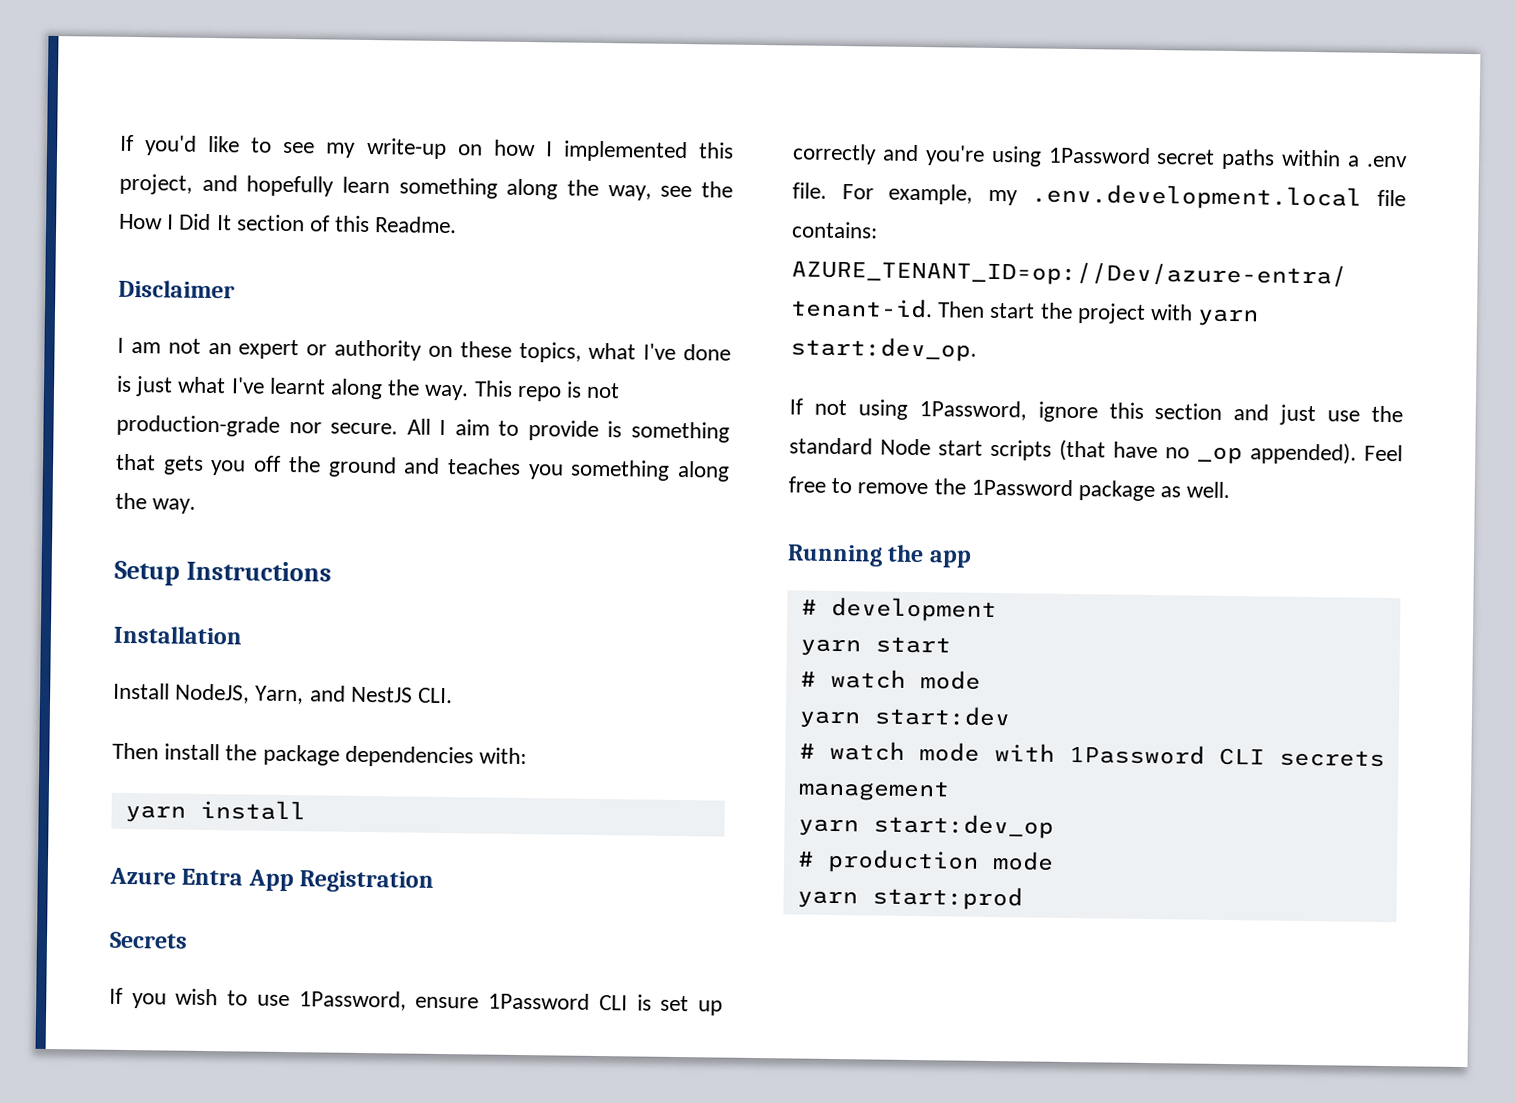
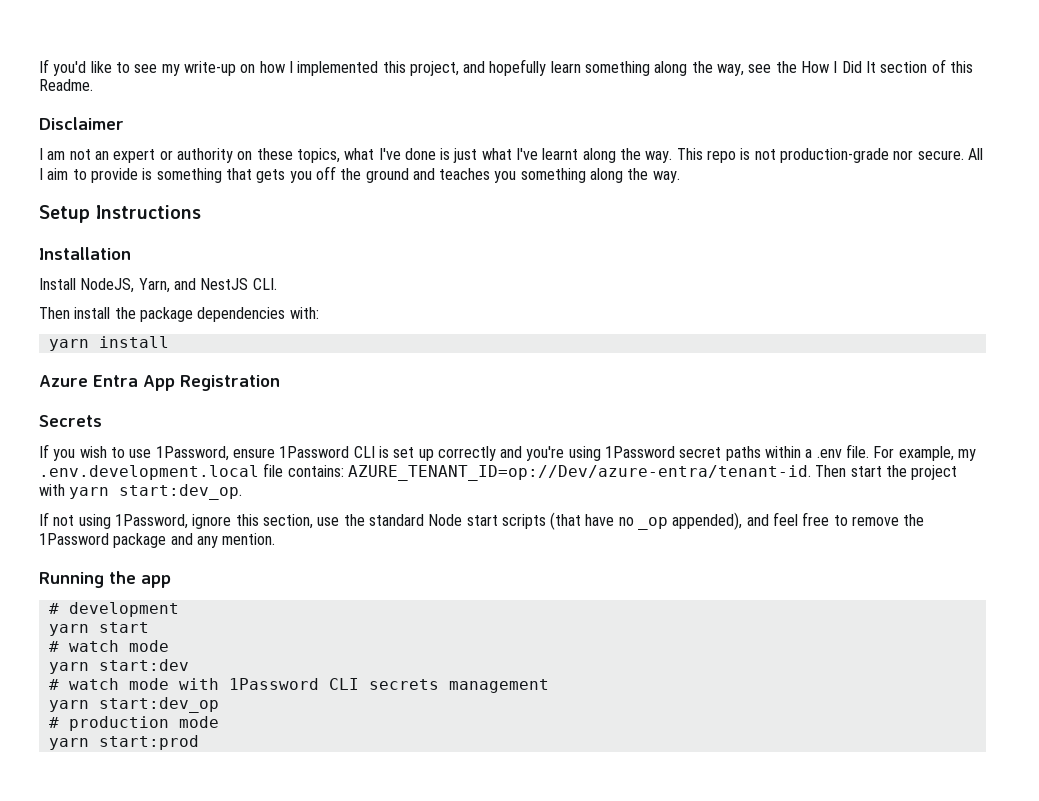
- If not using 1Password, ignore this section and just use the standard Node start scripts (that have no _op appended). Feel free to remove the 1Password package as well.
+ If not using 1Password, ignore this section, use the standard Node start scripts (that have no _op appended), and feel free to remove the 1Password package and any mention.

